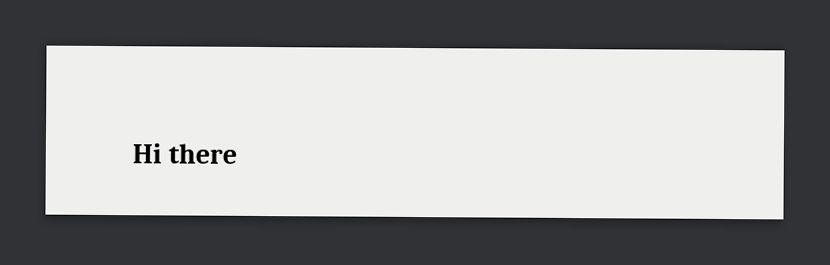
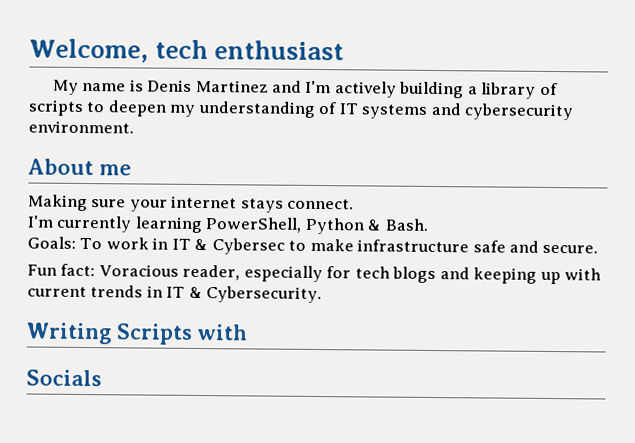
- Hi there
+ Welcome, tech enthusiast
+ My name is Denis Martinez and I'm actively building a library of scripts to deepen my understanding of IT systems and cybersecurity environment.
+ About me
+ Making sure your internet stays connect.
+ I'm currently learning PowerShell, Python & Bash.
+ Goals: To work in IT & Cybersec to make infrastructure safe and secure.
+ Fun fact: Voracious reader, especially for tech blogs and keeping up with current trends in IT & Cybersecurity.
+ Writing Scripts with
+ Socials

